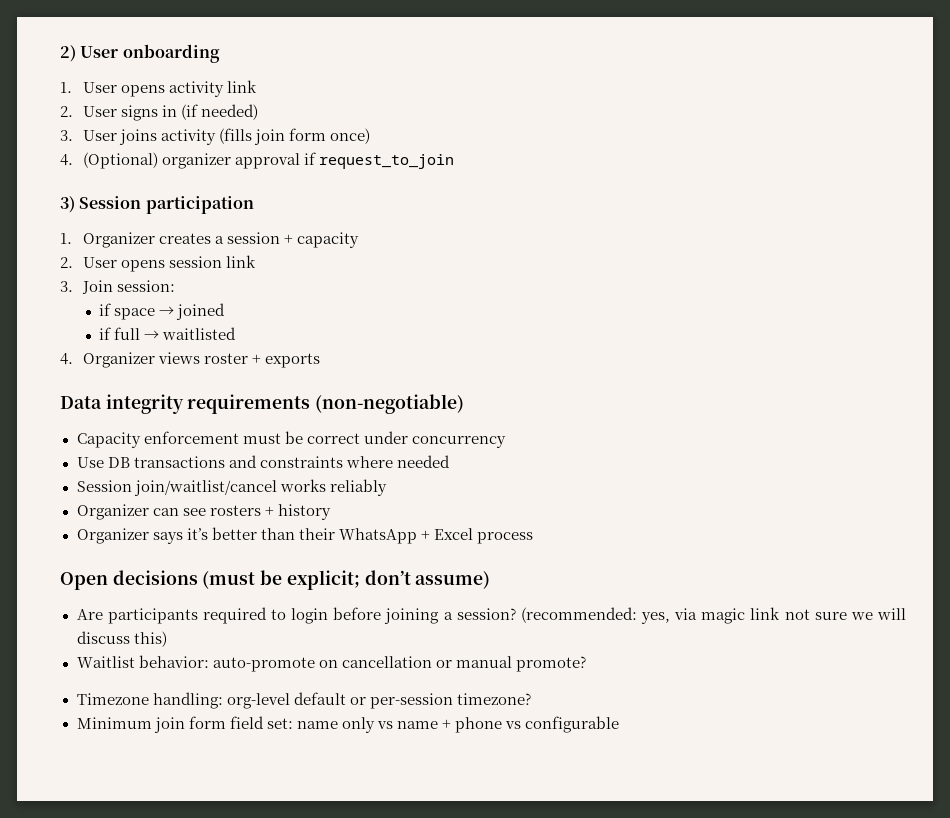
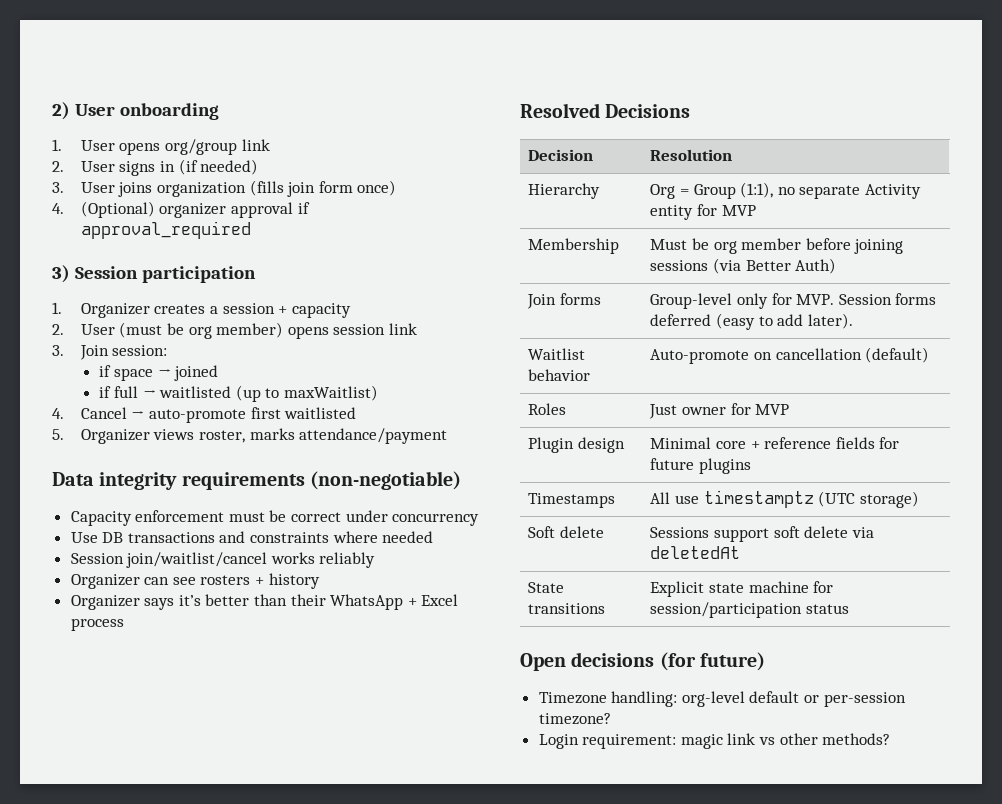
- 1. User opens activity link
+ 1. User opens org/group link
- 3. User joins activity (fills join form once)
+ 3. User joins organization (fills join form once)
- 4. (Optional) organizer approval if request_to_join
+ 4. (Optional) organizer approval if approval_required
- 2. User opens session link
+ 2. User (must be org member) opens session link
- if full → waitlisted
- 4. Organizer views roster + exports
+ if full → waitlisted (up to maxWaitlist)
+ 4. Cancel → auto-promote first waitlisted
+ 5. Organizer views roster, marks attendance/payment
- Open decisions (must be explicit; don’t assume)
- Are participants required to login before joining a session? (recommended: yes, via magic link not sure we will discuss this)
- Waitlist behavior: auto-promote on cancellation or manual promote?
+ Resolved Decisions
+ Decision | Resolution
+ Hierarchy | Org = Group (1:1), no separate Activity entity for MVP
+ Membership | Must be org member before joining sessions (via Better Auth)
+ Join forms | Group-level only for MVP. Session forms deferred (easy to add later).
+ Waitlist behavior | Auto-promote on cancellation (default)
+ Roles | Just owner for MVP
+ Plugin design | Minimal core + reference fields for future plugins
+ Timestamps | All use timestamptz (UTC storage)
+ Soft delete | Sessions support soft delete via deletedAt
+ State transitions | Explicit state machine for session/participation status
+ Open decisions (for future)
- Minimum join form field set: name only vs name + phone vs configurable
+ Login requirement: magic link vs other methods?

